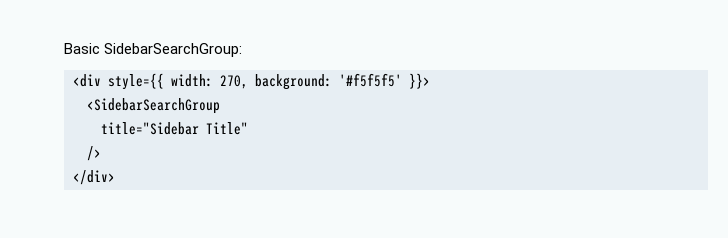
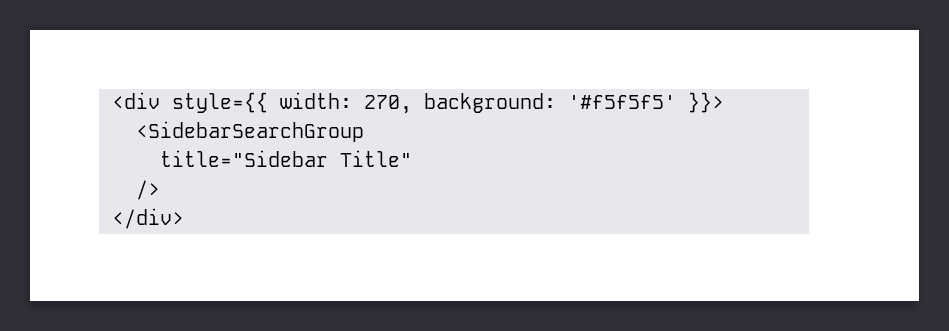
- Basic SidebarSearchGroup:

